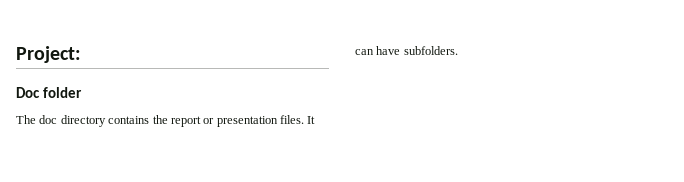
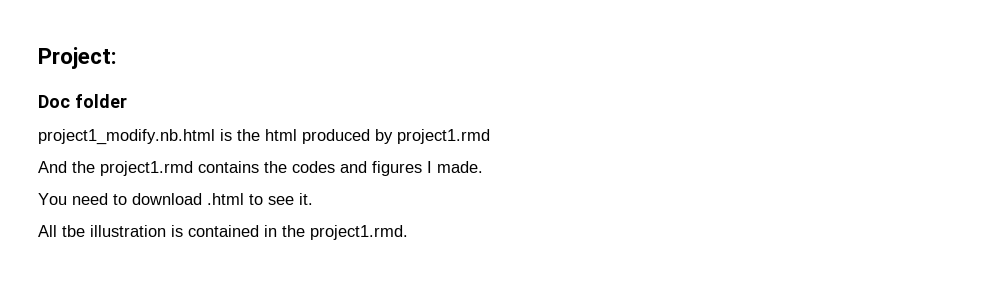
- The doc directory contains the report or presentation files. It can have subfolders.
+ project1_modify.nb.html is the html produced by project1.rmd
+ And the project1.rmd contains the codes and figures I made.
+ You need to download .html to see it.
+ All tbe illustration is contained in the project1.rmd.

